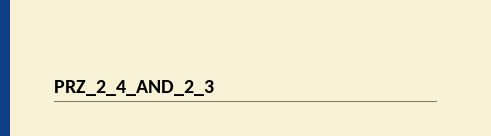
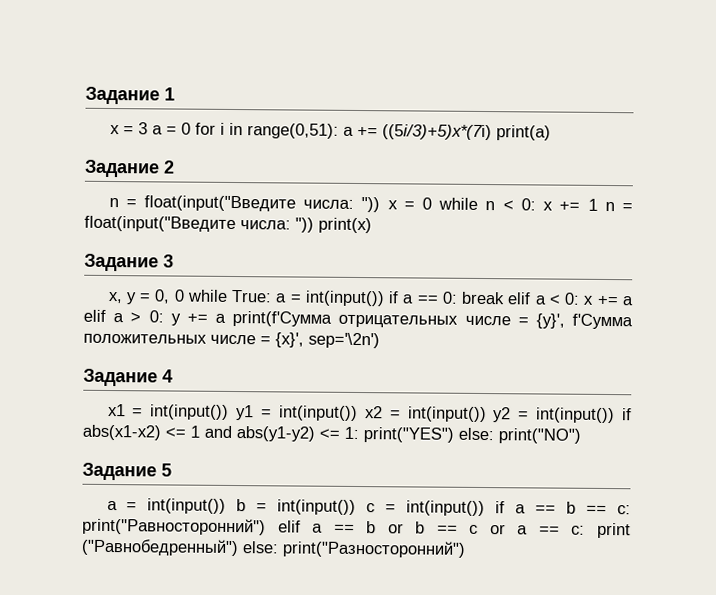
- PRZ_2_4_AND_2_3
+ Задание 1
+ x = 3 a = 0 for i in range(0,51): a += ((5i/3)+5)x*(7i) print(a)
+ Задание 2
+ n = float(input("Введите числа: ")) x = 0 while n < 0: x += 1 n = float(input("Введите числа: ")) print(x)
+ Задание 3
+ x, y = 0, 0 while True: a = int(input()) if a == 0: break elif a < 0: x += a elif a > 0: y += a print(f'Сумма отрицательных числе = {y}', f'Сумма положительных числе = {x}', sep='\2n')
+ Задание 4
+ x1 = int(input()) y1 = int(input()) x2 = int(input()) y2 = int(input()) if abs(x1-x2) <= 1 and abs(y1-y2) <= 1: print("YES") else: print("NO")
+ Задание 5
+ a = int(input()) b = int(input()) c = int(input()) if a == b == c: print("Равносторонний") elif a == b or b == c or a == c: print ("Равнобедренный") else: print("Разносторонний")

